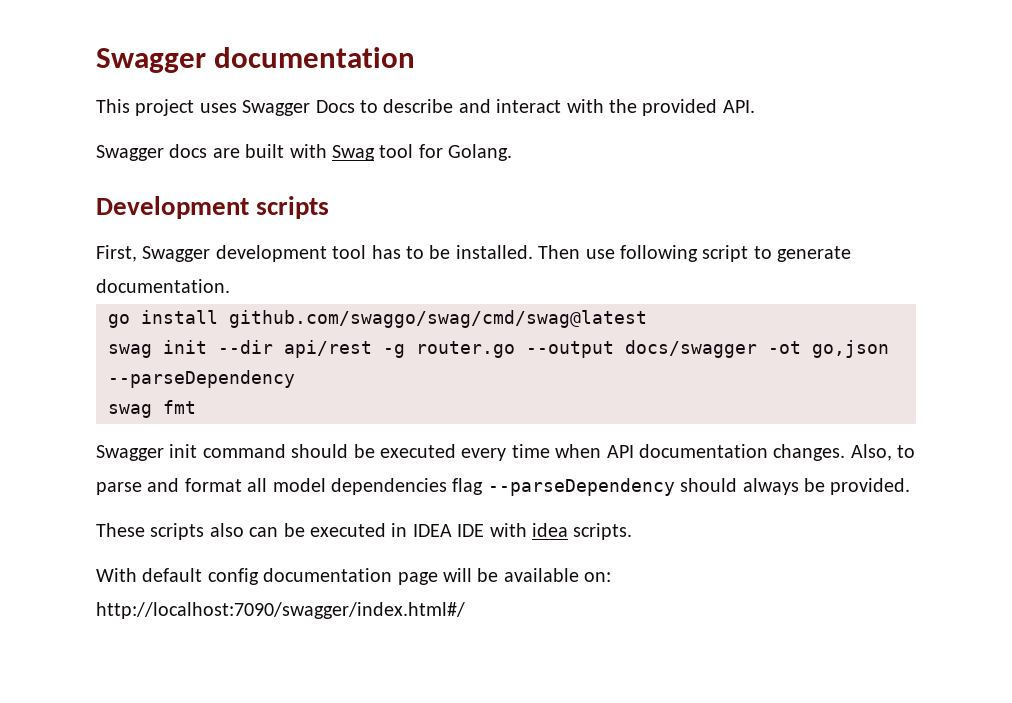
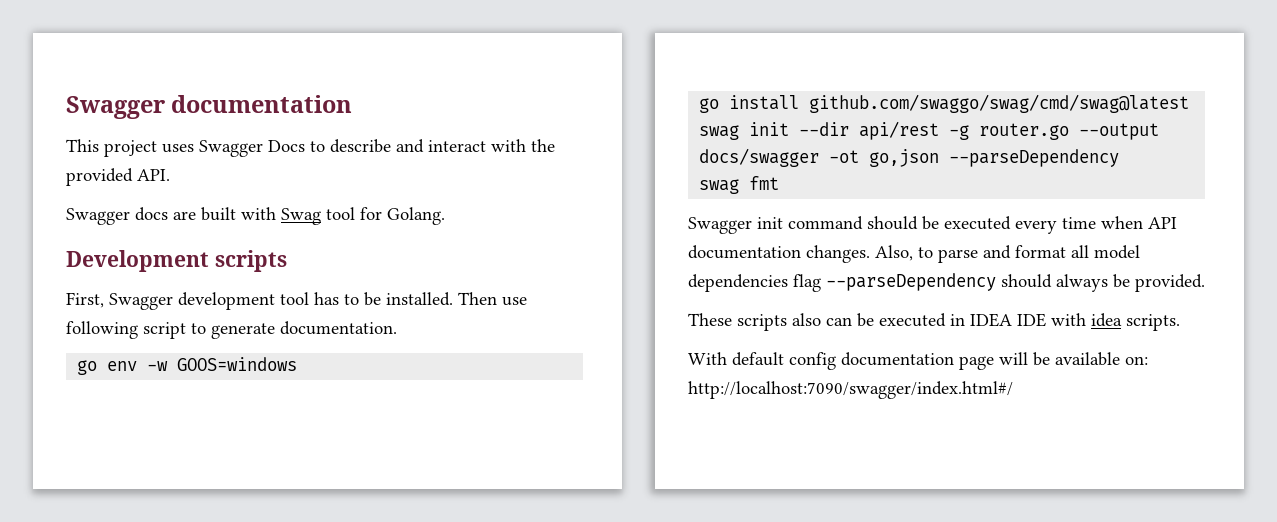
+ go env -w GOOS=windows

